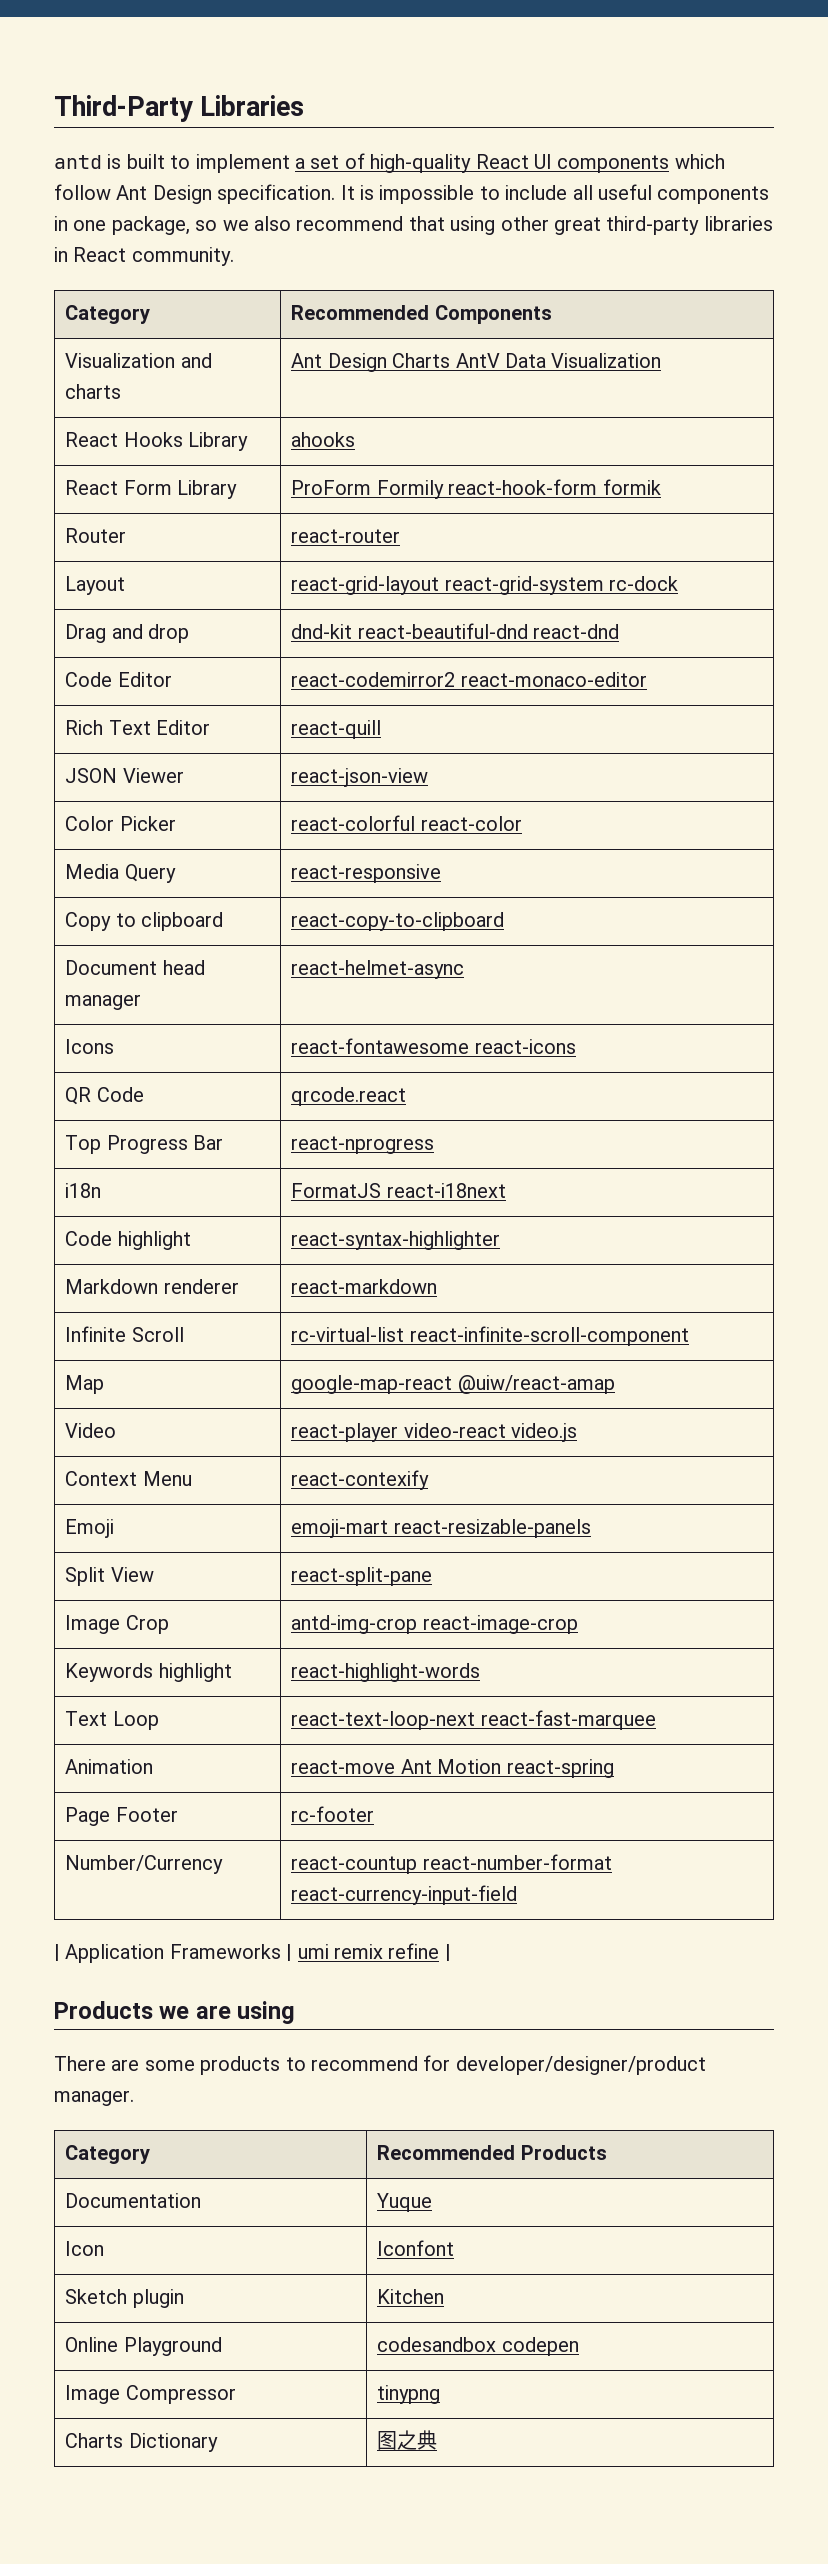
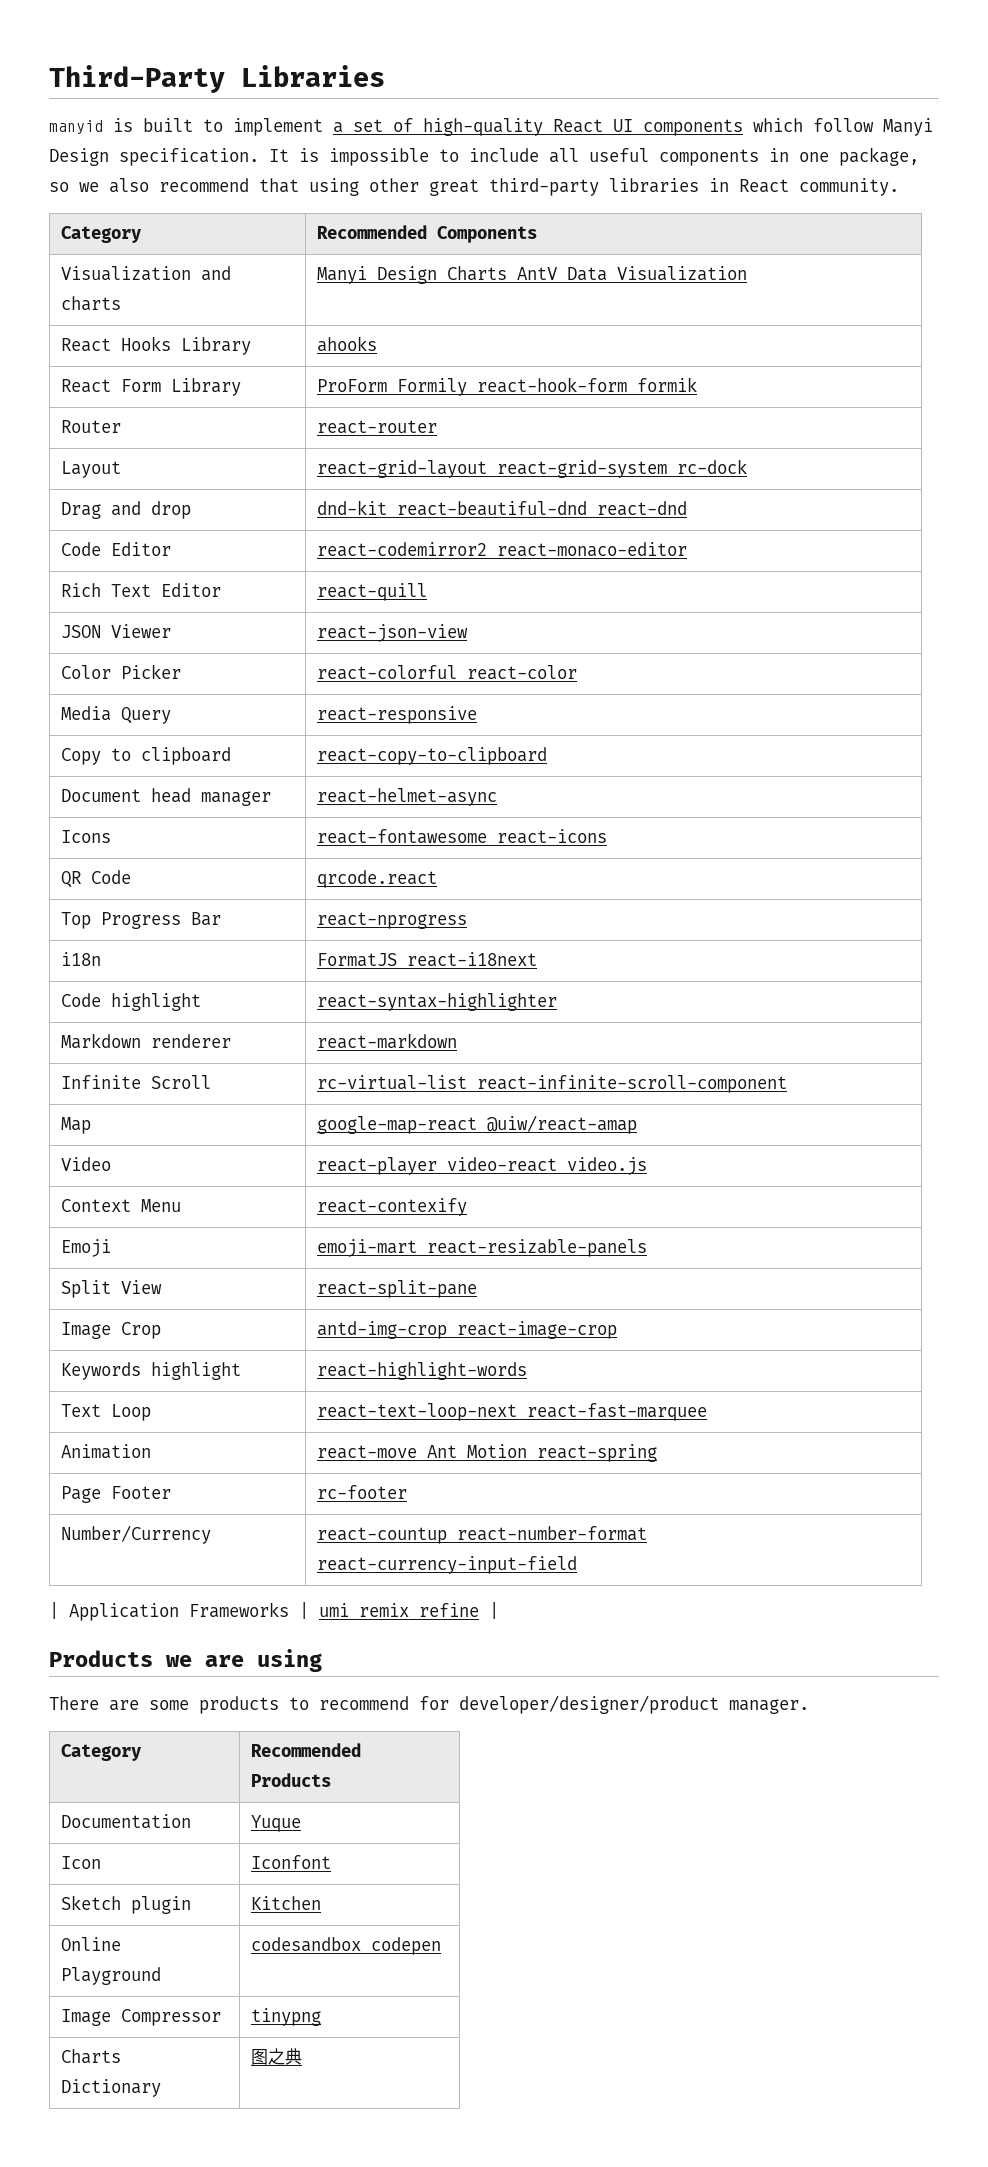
- antd is built to implement a set of high-quality React UI components which follow Ant Design specification.
+ manyid is built to implement a set of high-quality React UI components which follow Manyi Design specification.
- Visualization and charts | Ant Design Charts AntV Data Visualization
+ Visualization and charts | Manyi Design Charts AntV Data Visualization

